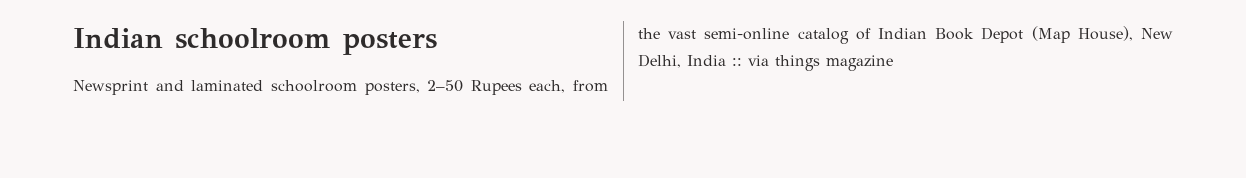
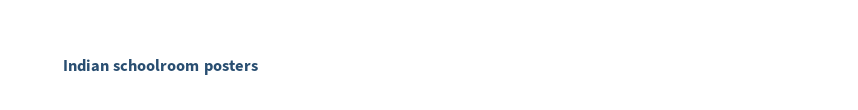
- Newsprint and laminated schoolroom posters, 2–50 Rupees each, from the vast semi-online catalog of Indian Book Depot (Map House), New Delhi, India :: via things magazine

